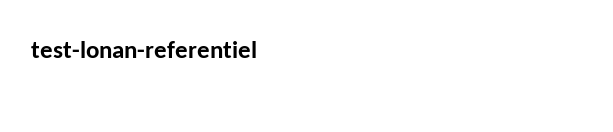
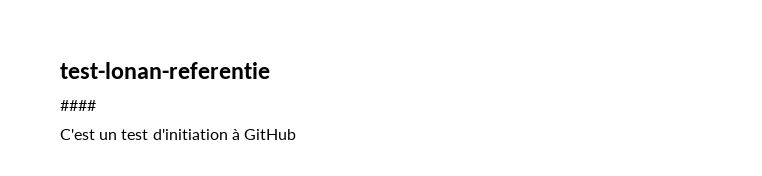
- test-lonan-referentiel
+ test-lonan-referentie
+ ####
+ C'est un test d'initiation à GitHub

